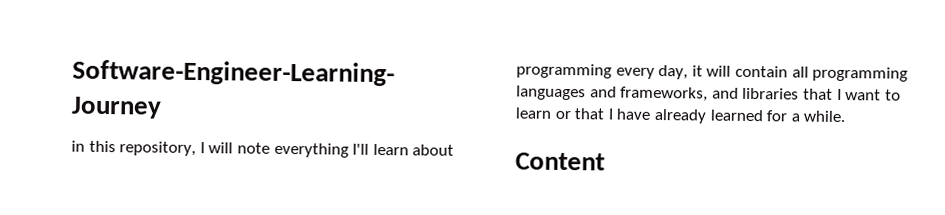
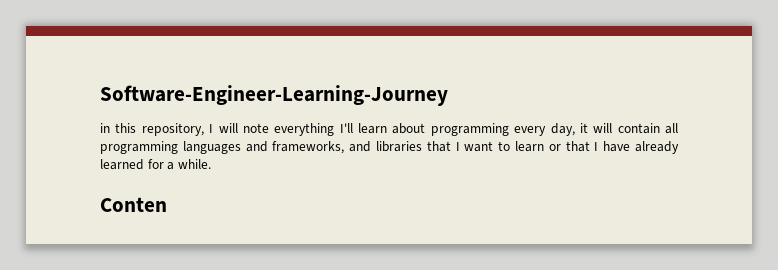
- Content
+ Conten

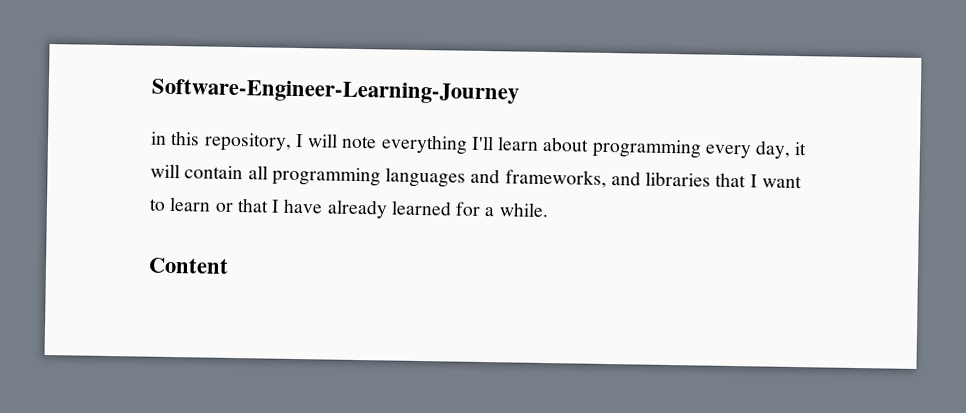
- Conten
+ Content

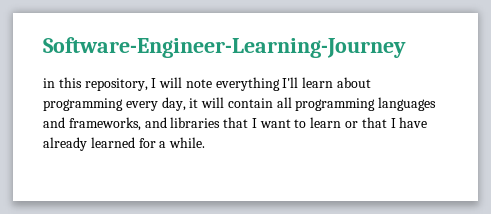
- Content

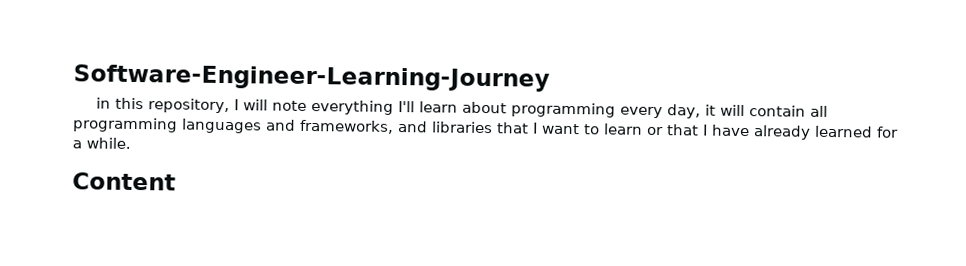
+ Content

